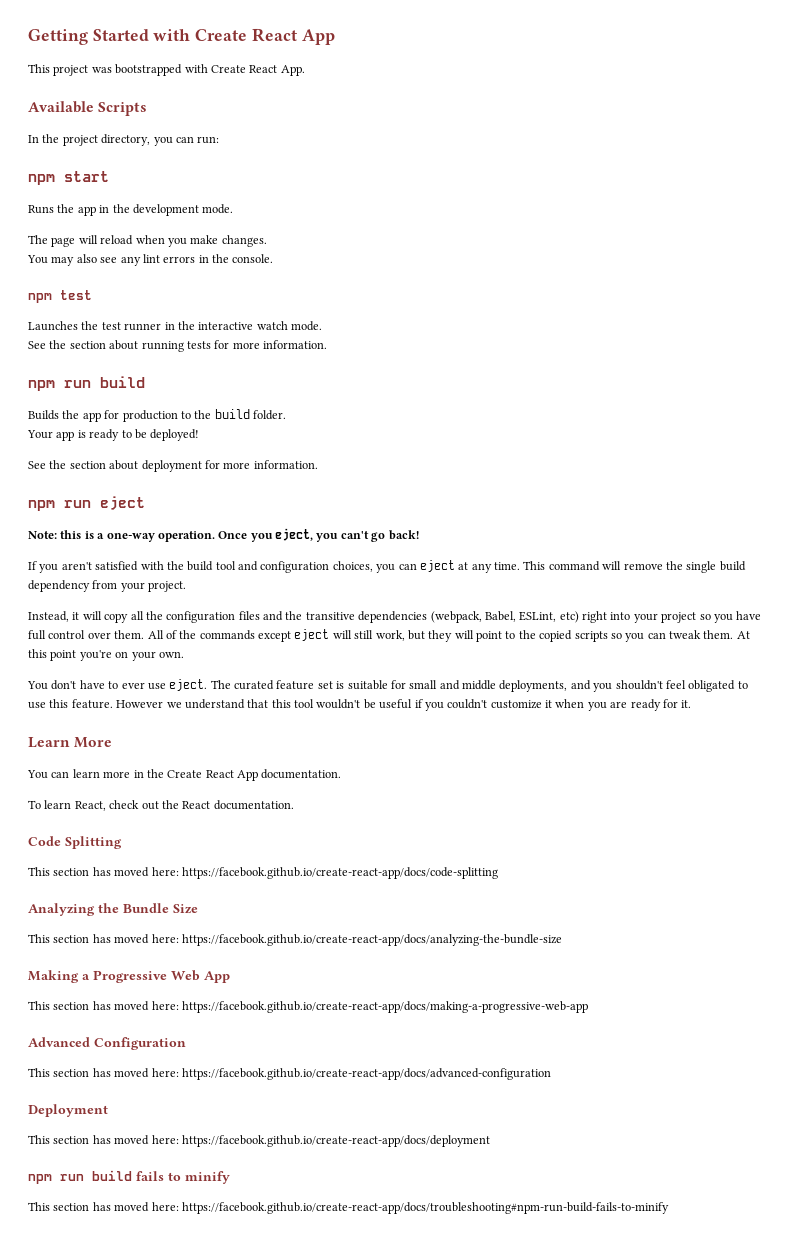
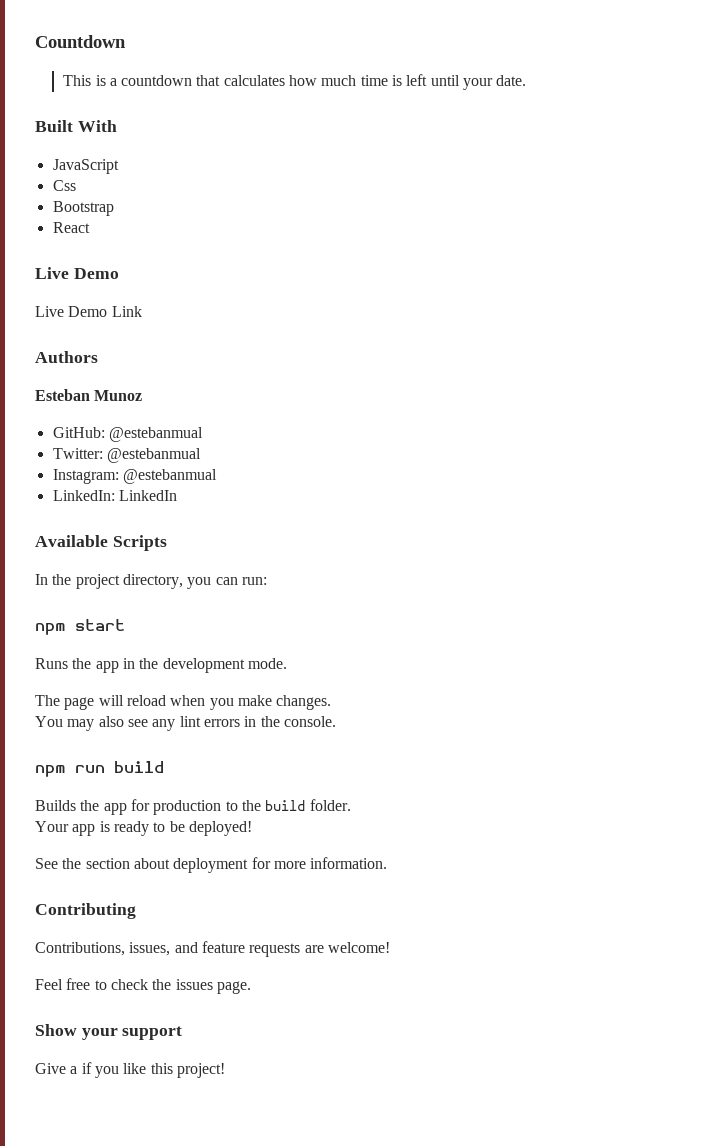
- Getting Started with Create React App
- This project was bootstrapped with Create React App.
+ Countdown
+ This is a countdown that calculates how much time is left until your date.
+ Built With
+ JavaScript
+ Css
+ Bootstrap
+ React
+ Live Demo
+ Live Demo Link
+ Authors
+ Esteban Munoz
+ GitHub: @estebanmual
+ Twitter: @estebanmual
+ Instagram: @estebanmual
+ LinkedIn: LinkedIn
- npm test
- Launches the test runner in the interactive watch mode.
- See the section about running tests for more information.
- npm run eject
- Note: this is a one-way operation. Once you eject, you can't go back!
- If you aren't satisfied with the build tool and configuration choices, you can eject at any time. This command will remove the single build dependency from your project.
- Instead, it will copy all the configuration files and the transitive dependencies (webpack, Babel, ESLint, etc) right into your project so you have full control over them. All of the commands except eject will still work, but they will point to the copied scripts so you can tweak them. At this point you're on your own.
- You don't have to ever use eject. The curated feature set is suitable for small and middle deployments, and you shouldn't feel obligated to use this feature. However we understand that this tool wouldn't be useful if you couldn't customize it when you are ready for it.
- Learn More
- You can learn more in the Create React App documentation.
- To learn React, check out the React documentation.
- Code Splitting
- This section has moved here: https://facebook.github.io/create-react-app/docs/code-splitting
- Analyzing the Bundle Size
- This section has moved here: https://facebook.github.io/create-react-app/docs/analyzing-the-bundle-size
- Making a Progressive Web App
- This section has moved here: https://facebook.github.io/create-react-app/docs/making-a-progressive-web-app
- Advanced Configuration
- This section has moved here: https://facebook.github.io/create-react-app/docs/advanced-configuration
- Deployment
- This section has moved here: https://facebook.github.io/create-react-app/docs/deployment
- npm run build fails to minify
- This section has moved here: https://facebook.github.io/create-react-app/docs/troubleshooting#npm-run-build-fails-to-minify
+ Contributing
+ Contributions, issues, and feature requests are welcome!
+ Feel free to check the issues page.
+ Show your support
+ Give a if you like this project!

